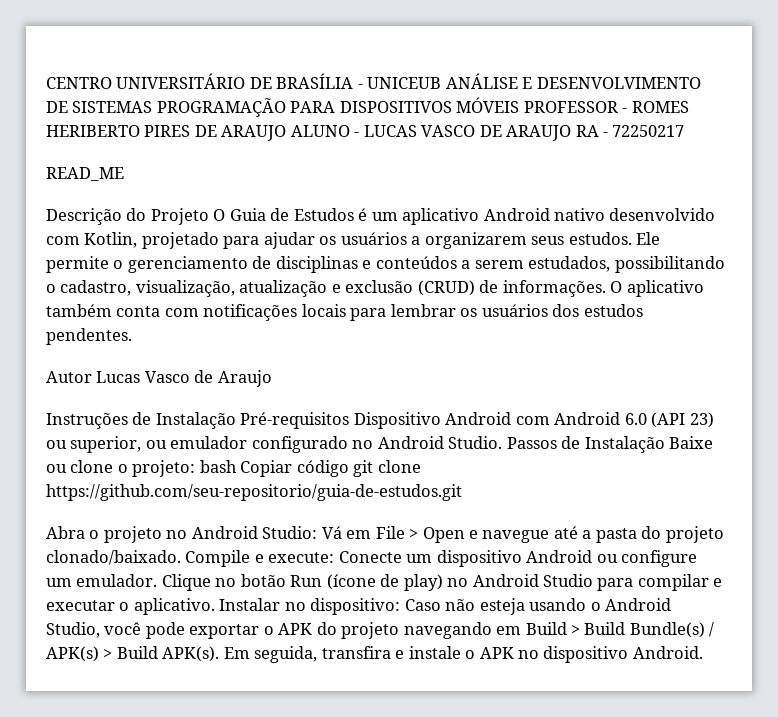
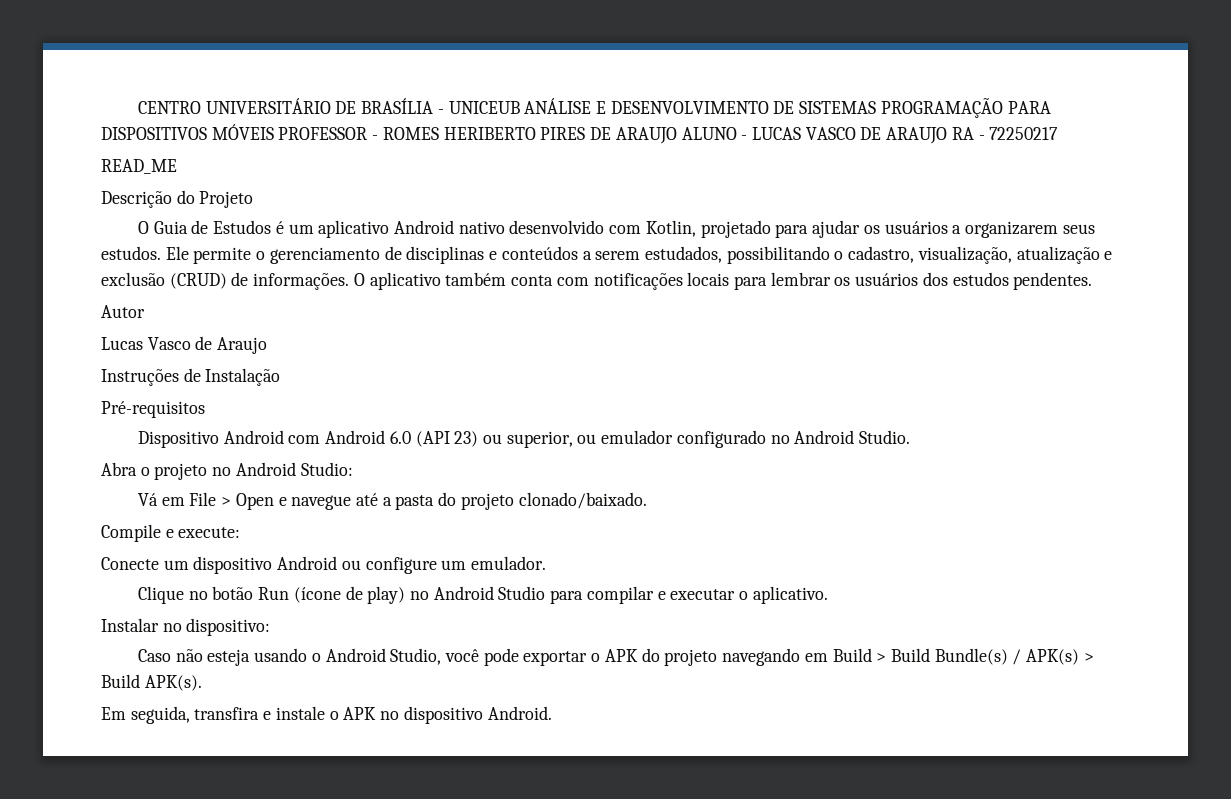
- Descrição do Projeto O Guia de Estudos é um aplicativo Android nativo desenvolvido com Kotlin, projetado para ajudar os usuários a organizarem seus estudos.
+ Descrição do Projeto
+ O Guia de Estudos é um aplicativo Android nativo desenvolvido com Kotlin, projetado para ajudar os usuários a organizarem seus estudos.
- Autor Lucas Vasco de Araujo
+ Autor
+ Lucas Vasco de Araujo
- Instruções de Instalação Pré-requisitos Dispositivo Android com Android 6.0 (API 23) ou superior, ou emulador configurado no Android Studio. Passos de Instalação Baixe ou clone o projeto: bash Copiar código git clone https://github.com/seu-repositorio/guia-de-estudos.git
+ Instruções de Instalação
+ Pré-requisitos
+ Dispositivo Android com Android 6.0 (API 23) ou superior, ou emulador configurado no Android Studio.
- Abra o projeto no Android Studio: Vá em File > Open e navegue até a pasta do projeto clonado/baixado. Compile e execute: Conecte um dispositivo Android ou configure um emulador. Clique no botão Run (ícone de play) no Android Studio para compilar e executar o aplicativo. Instalar no dispositivo: Caso não esteja usando o Android Studio, você pode exportar o APK do projeto navegando em Build > Build Bundle(s) / APK(s) > Build APK(s). Em seguida, transfira e instale o APK no dispositivo Android.
+ Abra o projeto no Android Studio:
+ Vá em File > Open e navegue até a pasta do projeto clonado/baixado.
+ Compile e execute:
+ Conecte um dispositivo Android ou configure um emulador.
+ Clique no botão Run (ícone de play) no Android Studio para compilar e executar o aplicativo.
+ Instalar no dispositivo:
+ Caso não esteja usando o Android Studio, você pode exportar o APK do projeto navegando em Build > Build Bundle(s) / APK(s) > Build APK(s).
+ Em seguida, transfira e instale o APK no dispositivo Android.

